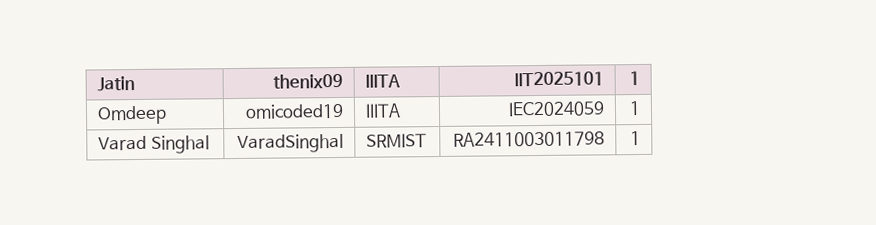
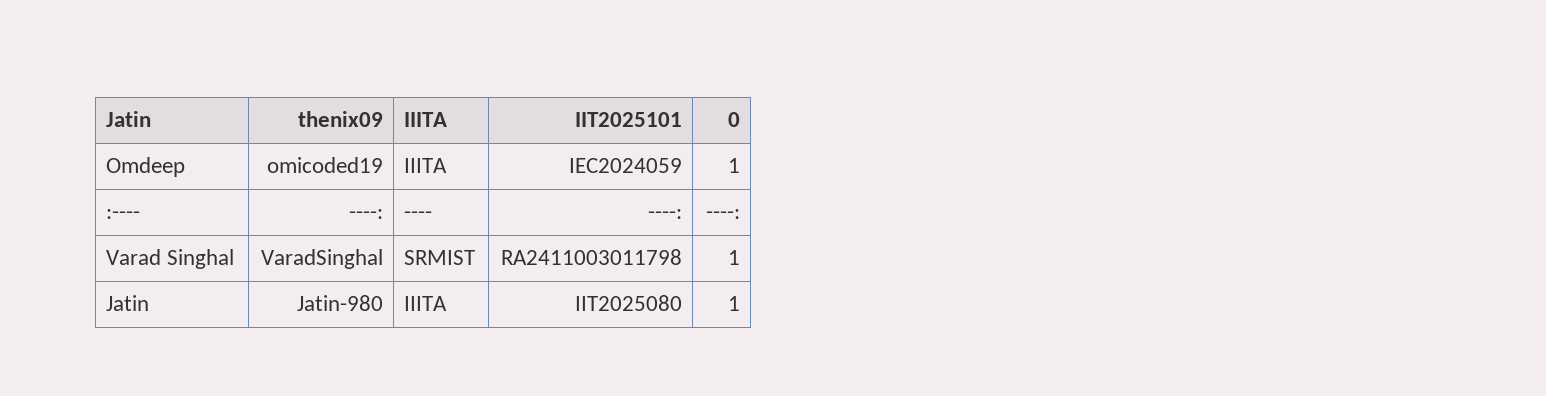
- Jatin | thenix09 | IIITA | IIT2025101 | 1
+ Jatin | thenix09 | IIITA | IIT2025101 | 0
+ :---- | ----: | ---- | ----: | ----:
+ Jatin | Jatin-980 | IIITA | IIT2025080 | 1

